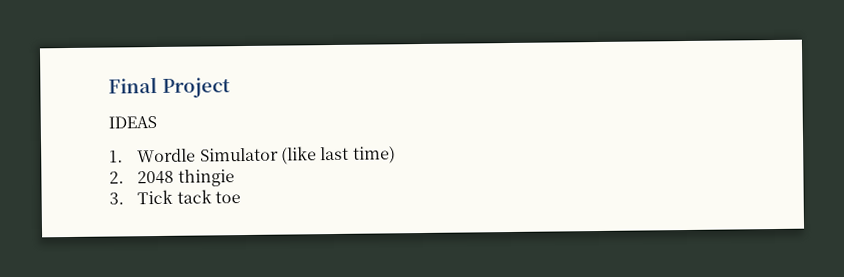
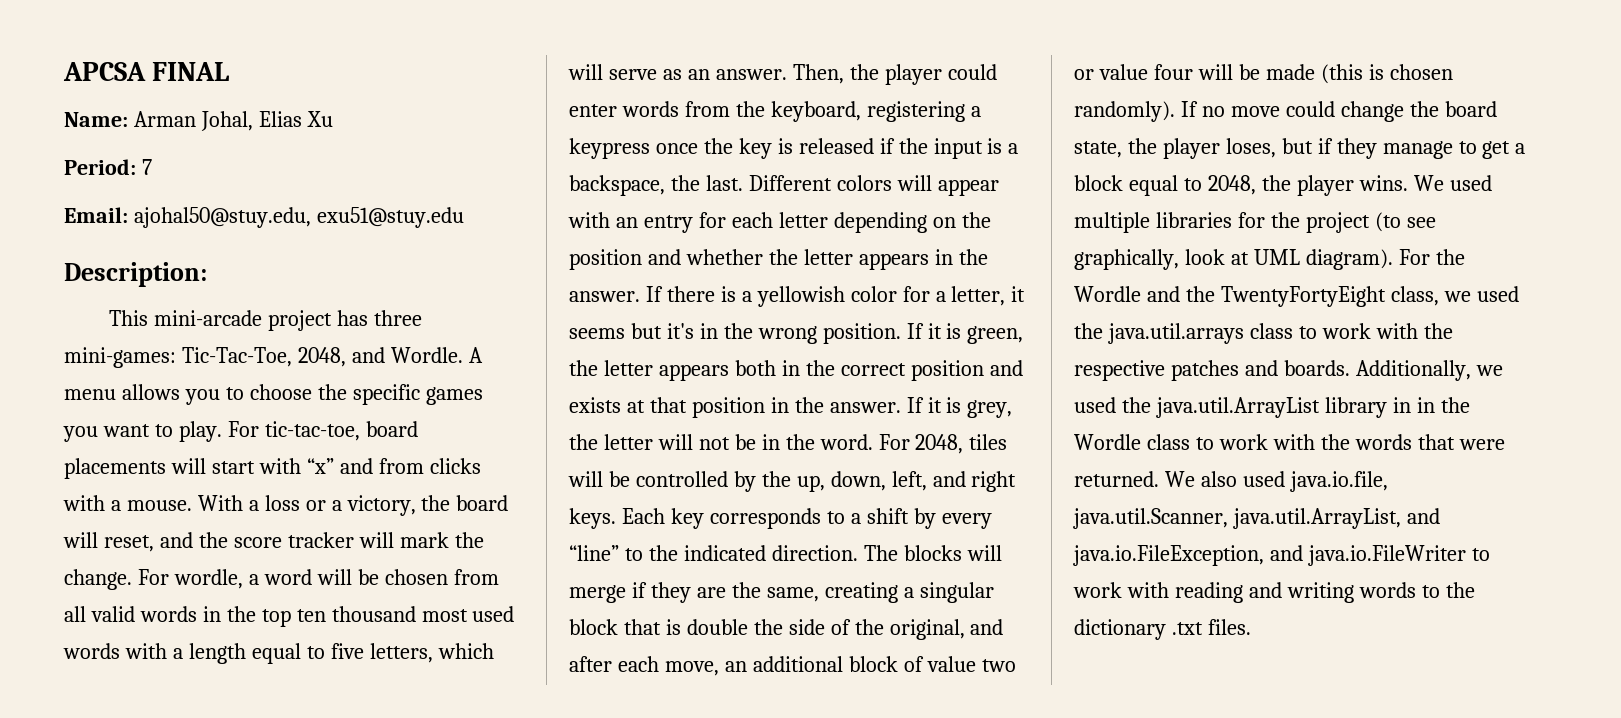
- Final Project
- IDEAS
- 1. Wordle Simulator (like last time)
- 2. 2048 thingie
- 3. Tick tack toe
+ APCSA FINAL
+ Name: Arman Johal, Elias Xu
+ Period: 7
+ Email: ajohal50@stuy.edu, exu51@stuy.edu
+ Description:
+ This mini-arcade project has three mini-games: Tic-Tac-Toe, 2048, and Wordle. A menu allows you to choose the specific games you want to play. For tic-tac-toe, board placements will start with “x” and from clicks with a mouse. With a loss or a victory, the board will reset, and the score tracker will mark the change. For wordle, a word will be chosen from all valid words in the top ten thousand most used words with a length equal to five letters, which will serve as an answer. Then, the player could enter words from the keyboard, registering a keypress once the key is released if the input is a backspace, the last. Different colors will appear with an entry for each letter depending on the position and whether the letter appears in the answer. If there is a yellowish color for a letter, it seems but it's in the wrong position. If it is green, the letter appears both in the correct position and exists at that position in the answer. If it is grey, the letter will not be in the word. For 2048, tiles will be controlled by the up, down, left, and right keys. Each key corresponds to a shift by every “line” to the indicated direction. The blocks will merge if they are the same, creating a singular block that is double the side of the original, and after each move, an additional block of value two or value four will be made (this is chosen randomly). If no move could change the board state, the player loses, but if they manage to get a block equal to 2048, the player wins. We used multiple libraries for the project (to see graphically, look at UML diagram). For the Wordle and the TwentyFortyEight class, we used the java.util.arrays class to work with the respective patches and boards. Additionally, we used the java.util.ArrayList library in in the Wordle class to work with the words that were returned. We also used java.io.file, java.util.Scanner, java.util.ArrayList, and java.io.FileException, and java.io.FileWriter to work with reading and writing words to the dictionary .txt files.

